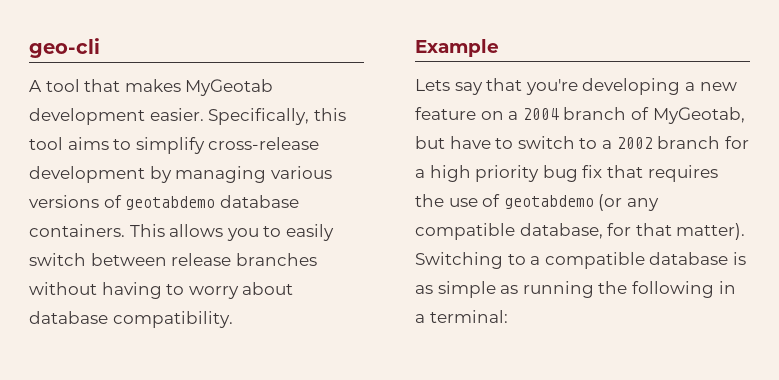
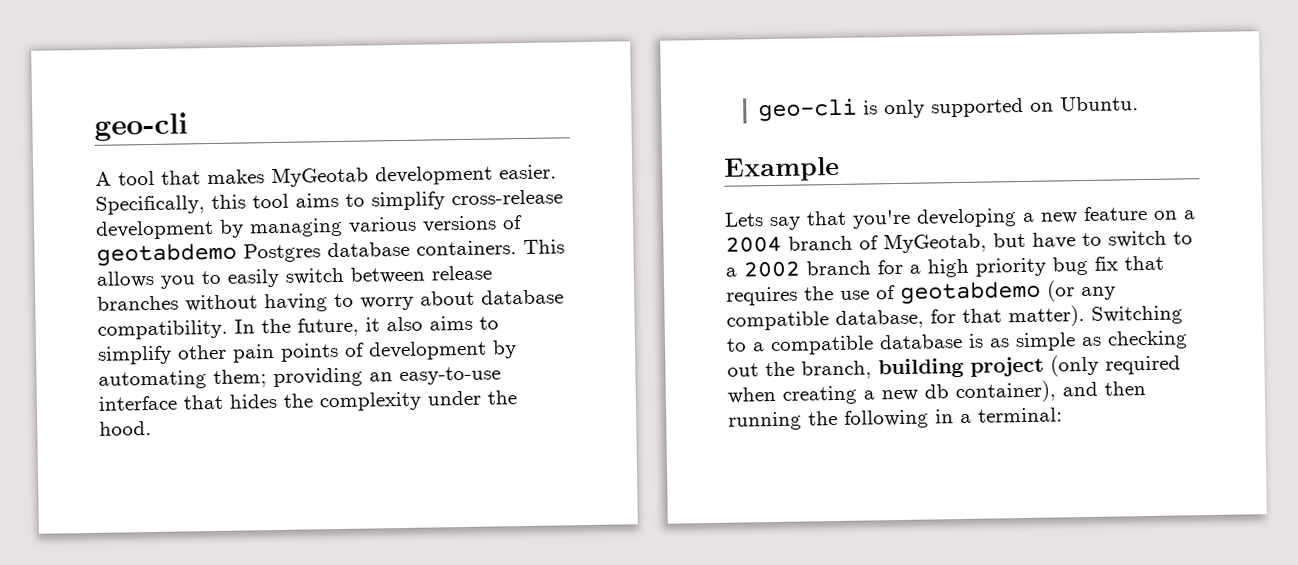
- Specifically, this tool aims to simplify cross-release development by managing various versions of geotabdemo database containers.
+ Specifically, this tool aims to simplify cross-release development by managing various versions of geotabdemo Postgres database containers.
+ In the future, it also aims to simplify other pain points of development by automating them; providing an easy-to-use interface that hides the complexity under the hood.
+ geo-cli is only supported on Ubuntu.
- Switching to a compatible database is as simple as running the following in a terminal:
+ Switching to a compatible database is as simple as checking out the branch, building project (only required when creating a new db container), and then running the following in a terminal:

